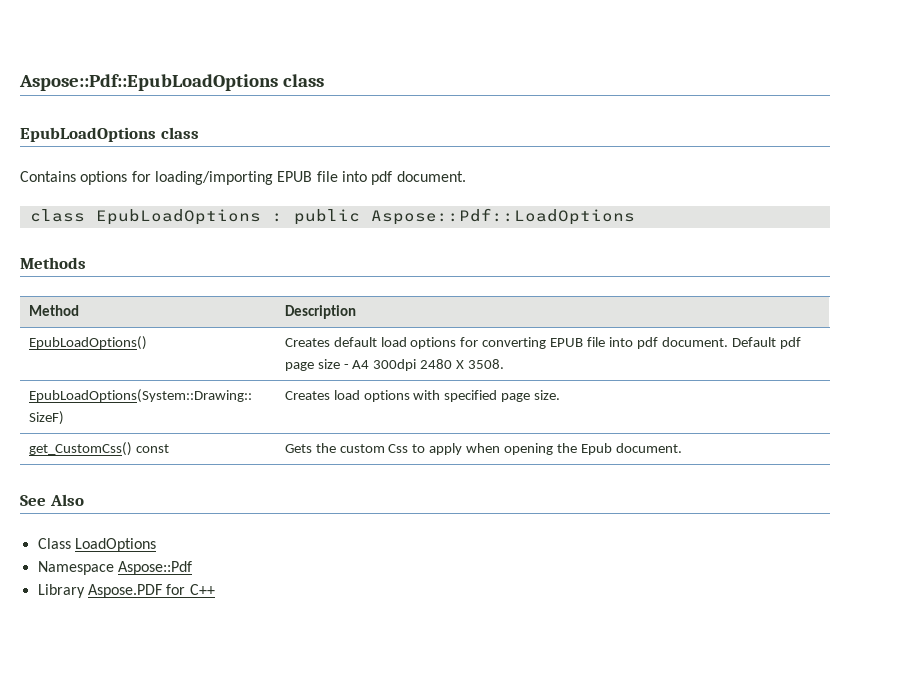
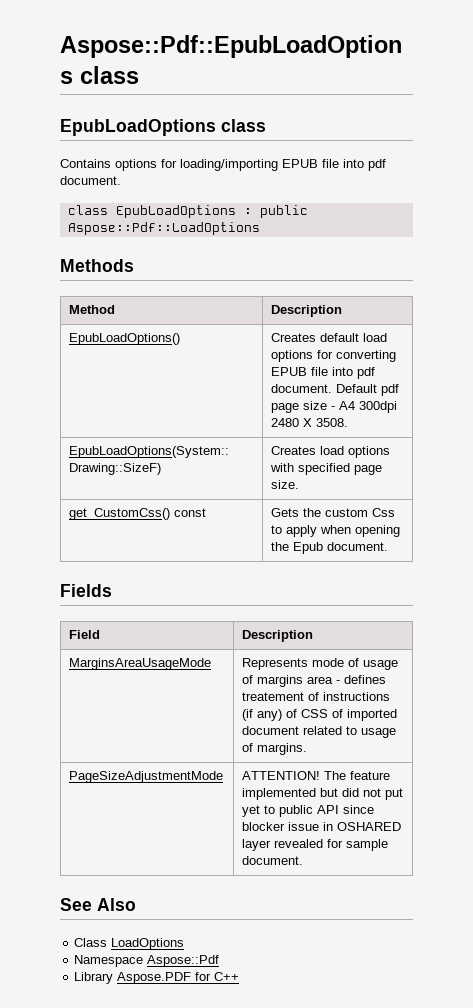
+ Fields
+ Field | Description
+ MarginsAreaUsageMode | Represents mode of usage of margins area - defines treatement of instructions (if any) of CSS of imported document related to usage of margins.
+ PageSizeAdjustmentMode | ATTENTION! The feature implemented but did not put yet to public API since blocker issue in OSHARED layer revealed for sample document.

